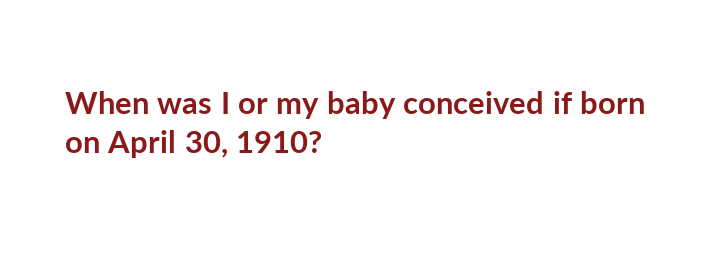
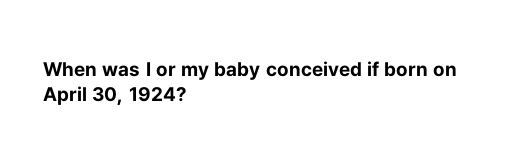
- When was I or my baby conceived if born on April 30, 1910?
+ When was I or my baby conceived if born on April 30, 1924?

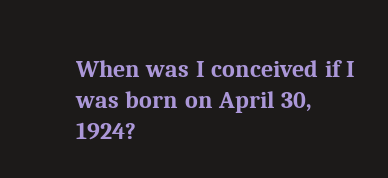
- When was I or my baby conceived if born on April 30, 1924?
+ When was I conceived if I was born on April 30, 1924?

